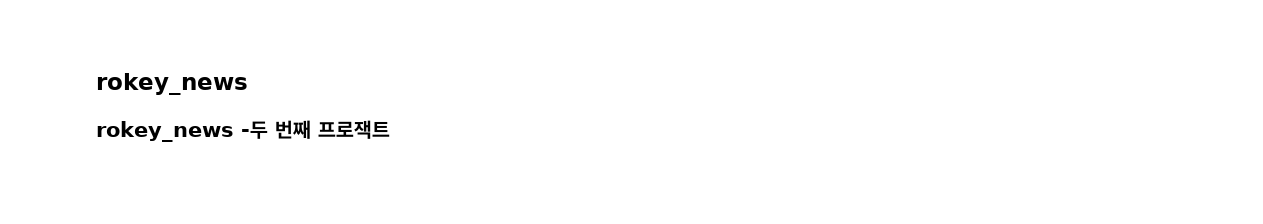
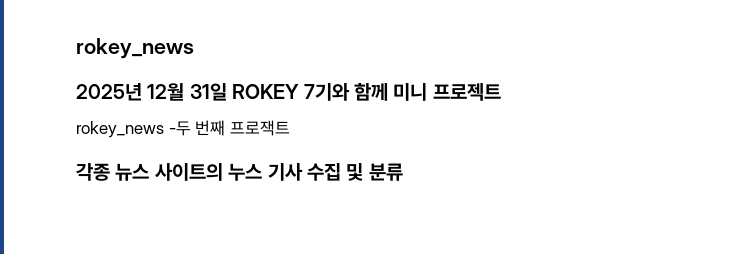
+ 2025년 12월 31일 ROKEY 7기와 함께 미니 프로젝트
  rokey_news -두 번째 프로잭트
+ 각종 뉴스 사이트의 누스 기사 수집 및 분류

